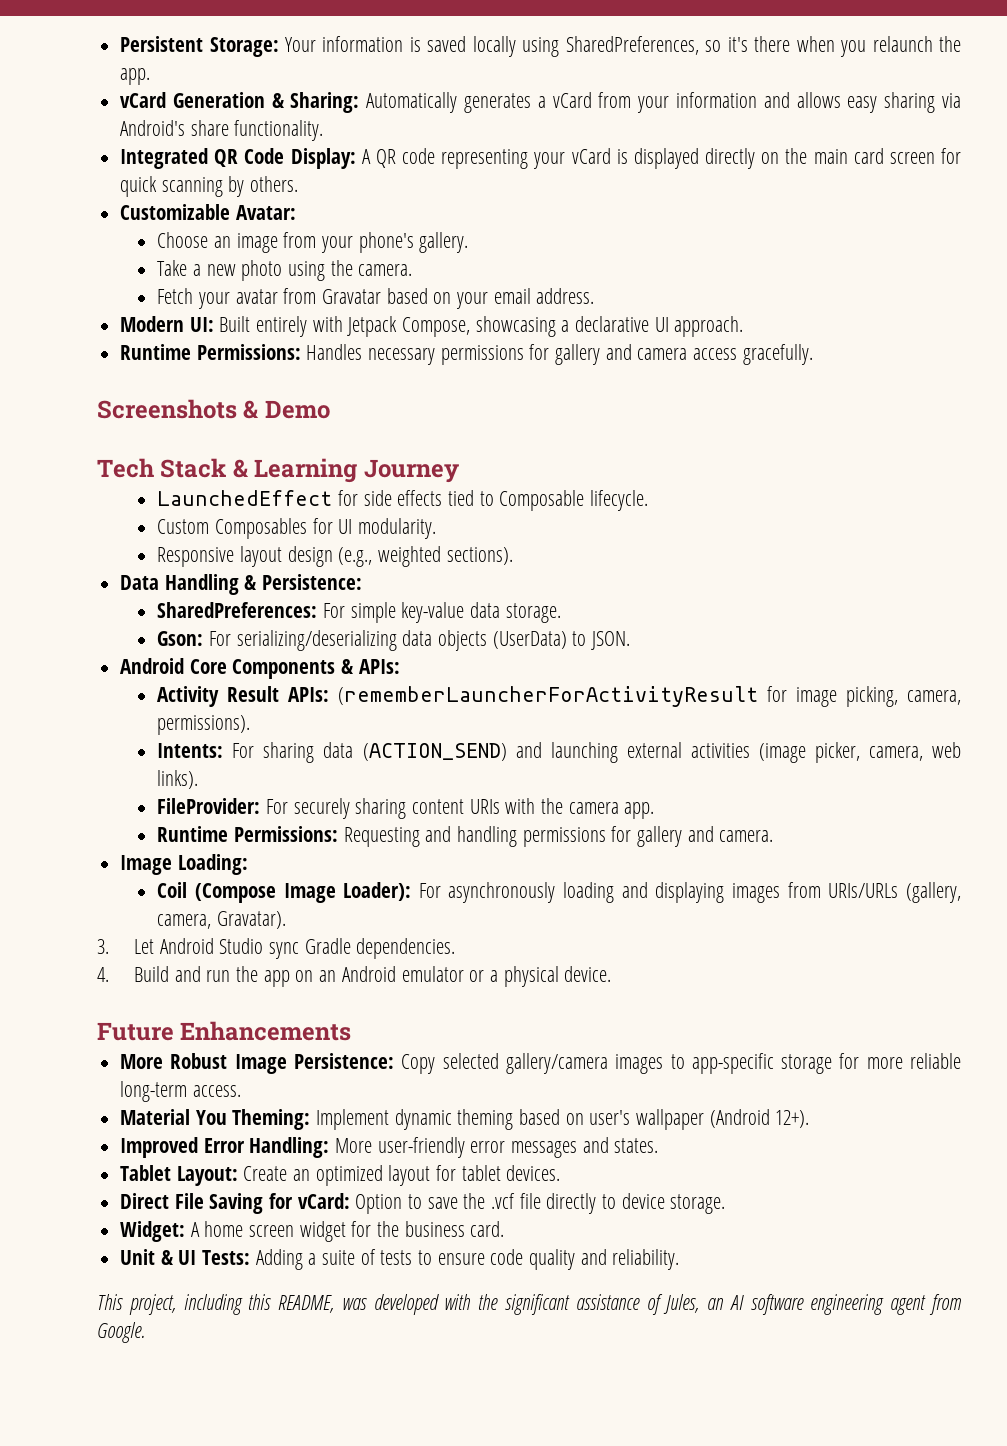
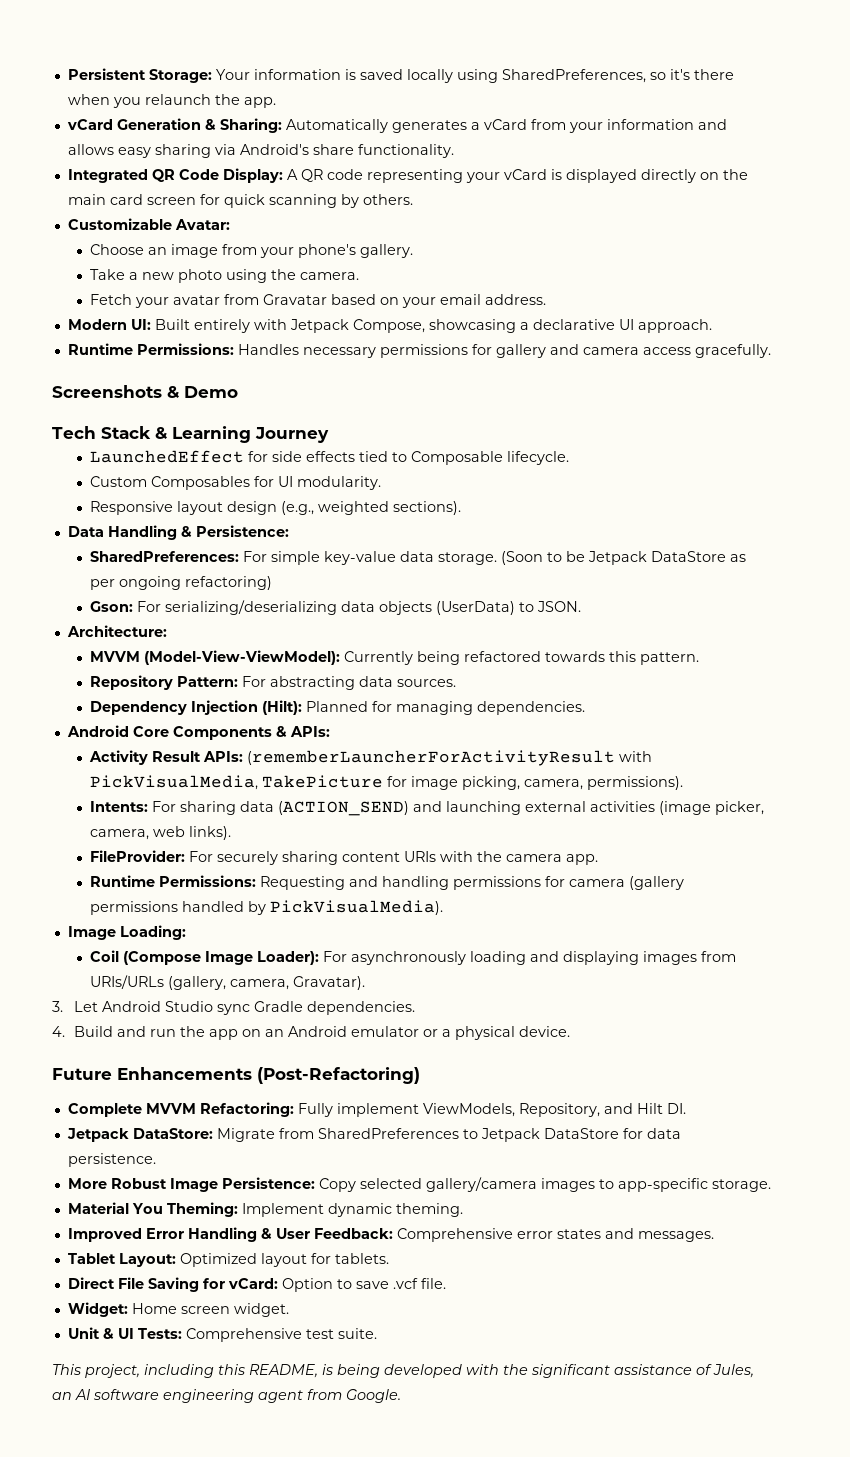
+ (Soon to be Jetpack DataStore as per ongoing refactoring)
+ Architecture:
+ MVVM (Model-View-ViewModel): Currently being refactored towards this pattern.
+ Repository Pattern: For abstracting data sources.
+ Dependency Injection (Hilt): Planned for managing dependencies.
- Activity Result APIs: (rememberLauncherForActivityResult for image picking, camera, permissions).
+ Activity Result APIs: (rememberLauncherForActivityResult with PickVisualMedia, TakePicture for image picking, camera, permissions).
- Runtime Permissions: Requesting and handling permissions for gallery and camera.
+ Runtime Permissions: Requesting and handling permissions for camera (gallery permissions handled by PickVisualMedia).
- Future Enhancements
+ Future Enhancements (Post-Refactoring)
+ Complete MVVM Refactoring: Fully implement ViewModels, Repository, and Hilt DI.
+ Jetpack DataStore: Migrate from SharedPreferences to Jetpack DataStore for data persistence.
- More Robust Image Persistence: Copy selected gallery/camera images to app-specific storage for more reliable long-term access.
+ More Robust Image Persistence: Copy selected gallery/camera images to app-specific storage.
- Material You Theming: Implement dynamic theming based on user's wallpaper (Android 12+).
- Improved Error Handling: More user-friendly error messages and states.
- Tablet Layout: Create an optimized layout for tablet devices.
+ Material You Theming: Implement dynamic theming.
+ Improved Error Handling & User Feedback: Comprehensive error states and messages.
+ Tablet Layout: Optimized layout for tablets.
- Direct File Saving for vCard: Option to save the .vcf file directly to device storage.
- Widget: A home screen widget for the business card.
- Unit & UI Tests: Adding a suite of tests to ensure code quality and reliability.
+ Direct File Saving for vCard: Option to save .vcf file.
+ Widget: Home screen widget.
+ Unit & UI Tests: Comprehensive test suite.
- This project, including this README, was developed with the significant assistance of Jules, an AI software engineering agent from Google.
+ This project, including this README, is being developed with the significant assistance of Jules, an AI software engineering agent from Google.

